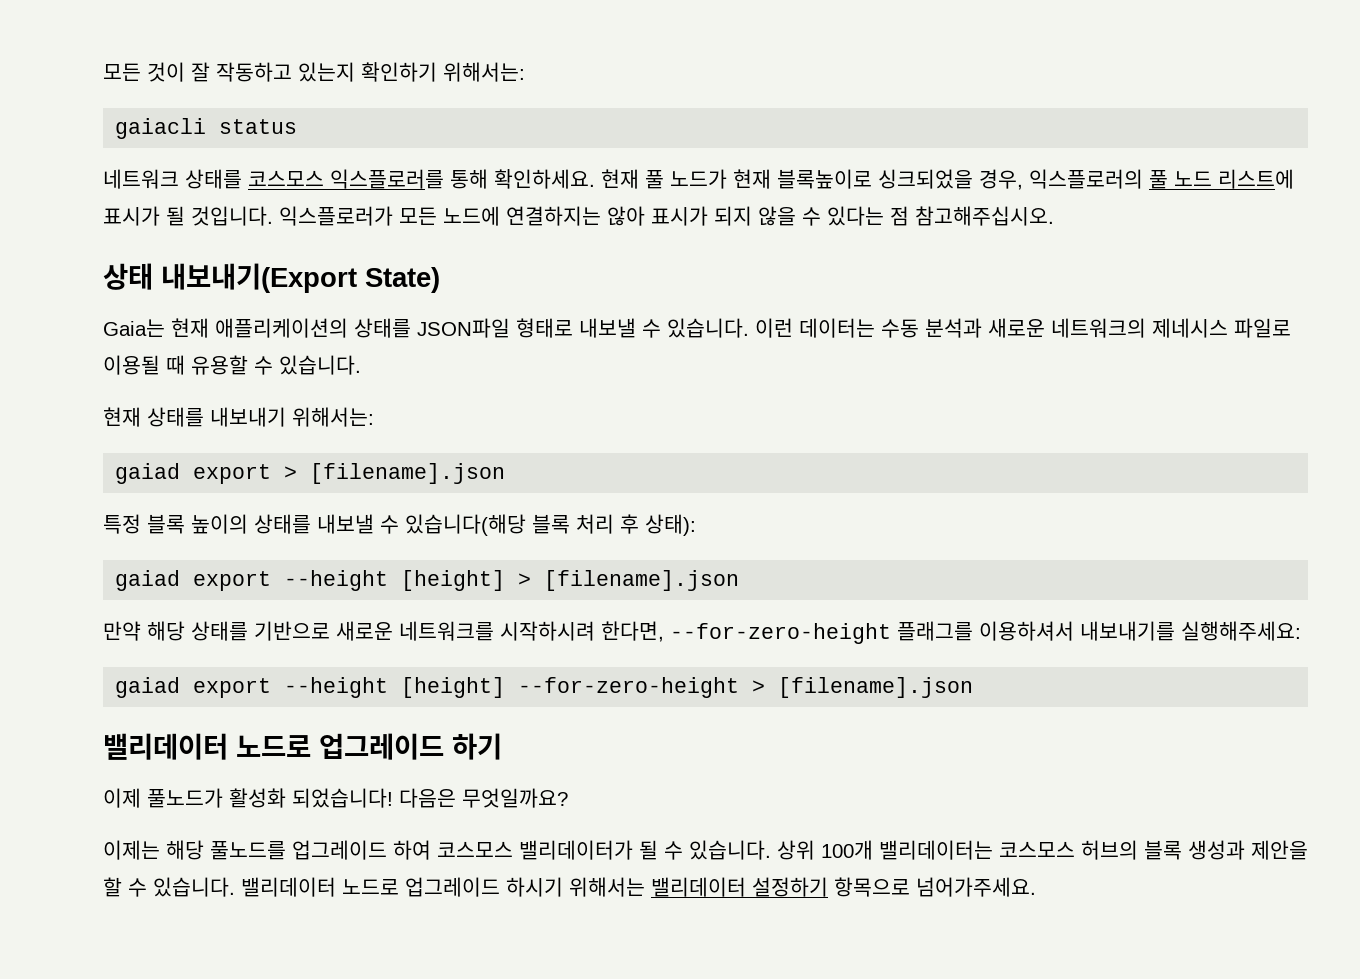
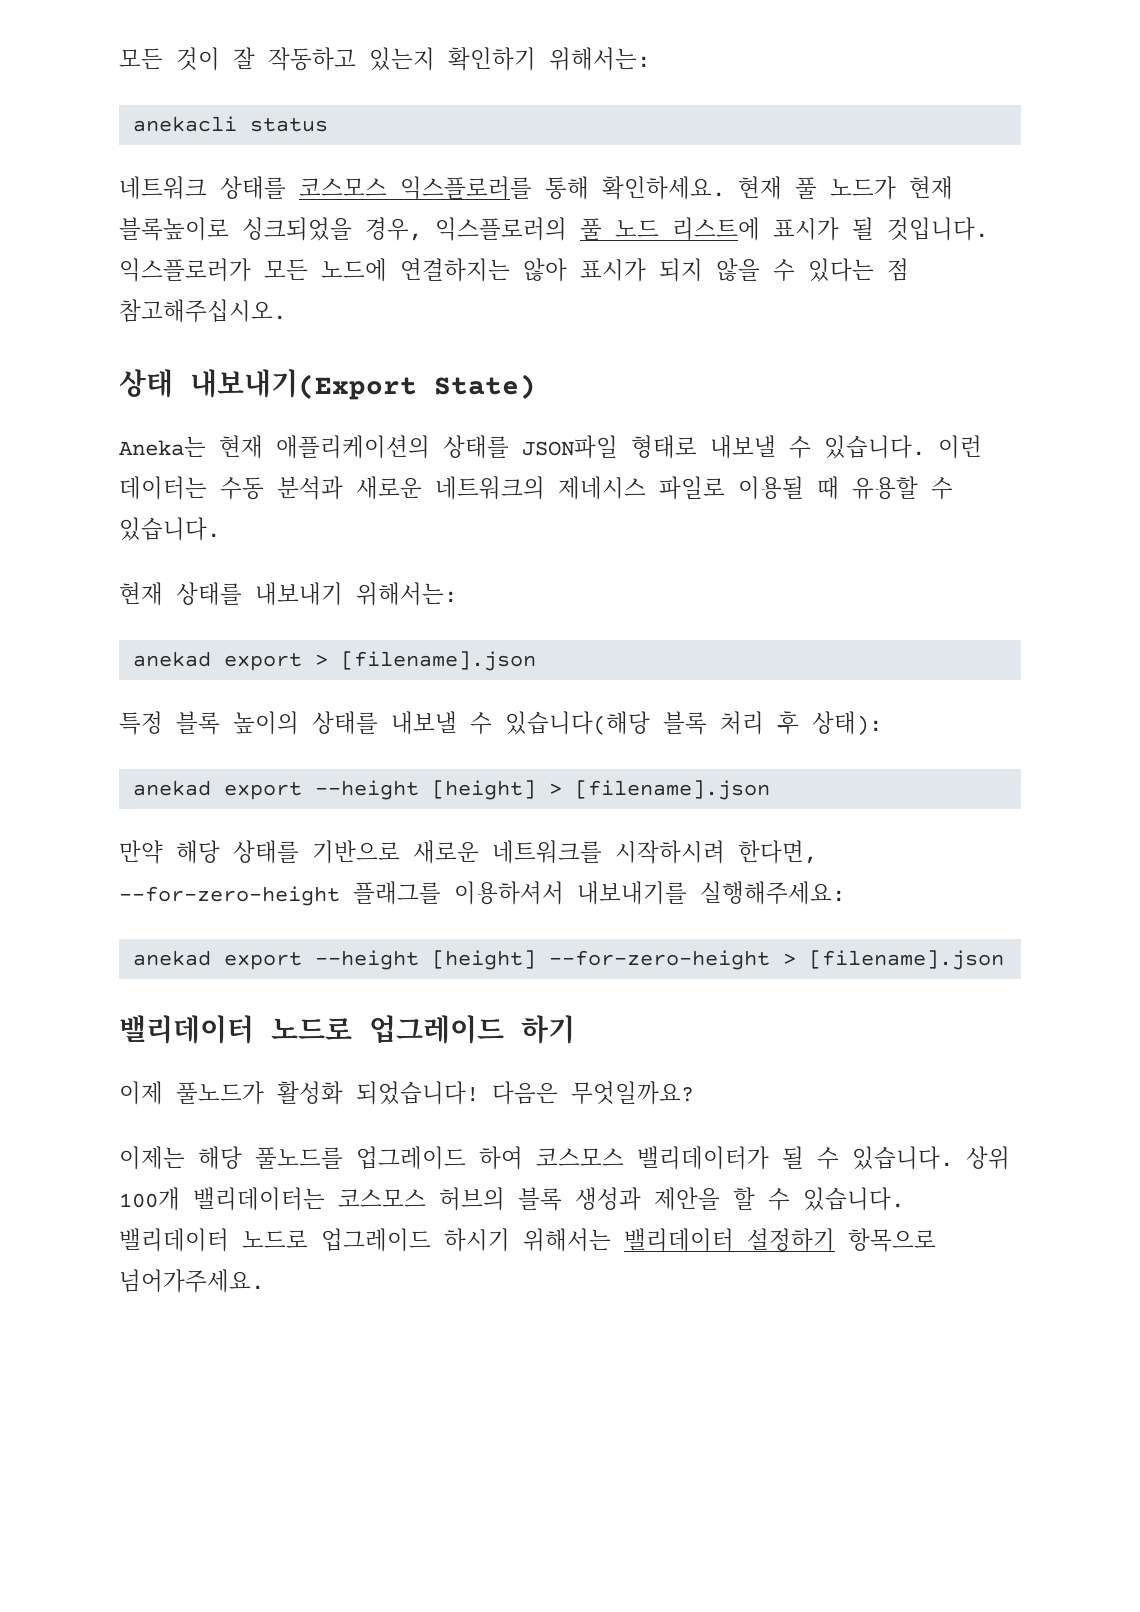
- gaiacli status
+ anekacli status
- Gaia는 현재 애플리케이션의 상태를 JSON파일 형태로 내보낼 수 있습니다.
+ Aneka는 현재 애플리케이션의 상태를 JSON파일 형태로 내보낼 수 있습니다.
- gaiad export > [filename].json
+ anekad export > [filename].json
- gaiad export --height [height] > [filename].json
+ anekad export --height [height] > [filename].json
- gaiad export --height [height] --for-zero-height > [filename].json
+ anekad export --height [height] --for-zero-height > [filename].json

